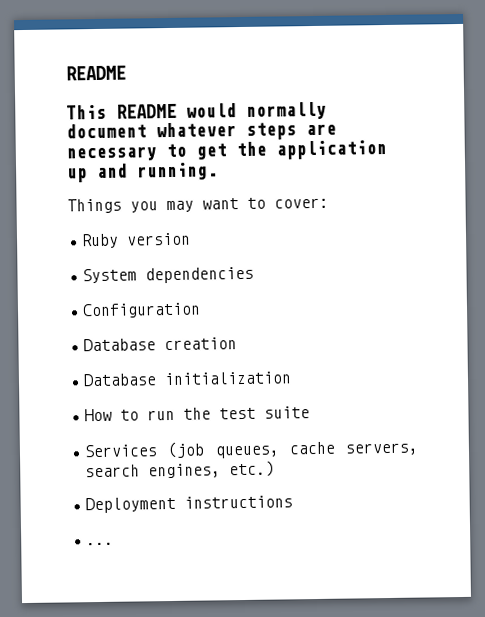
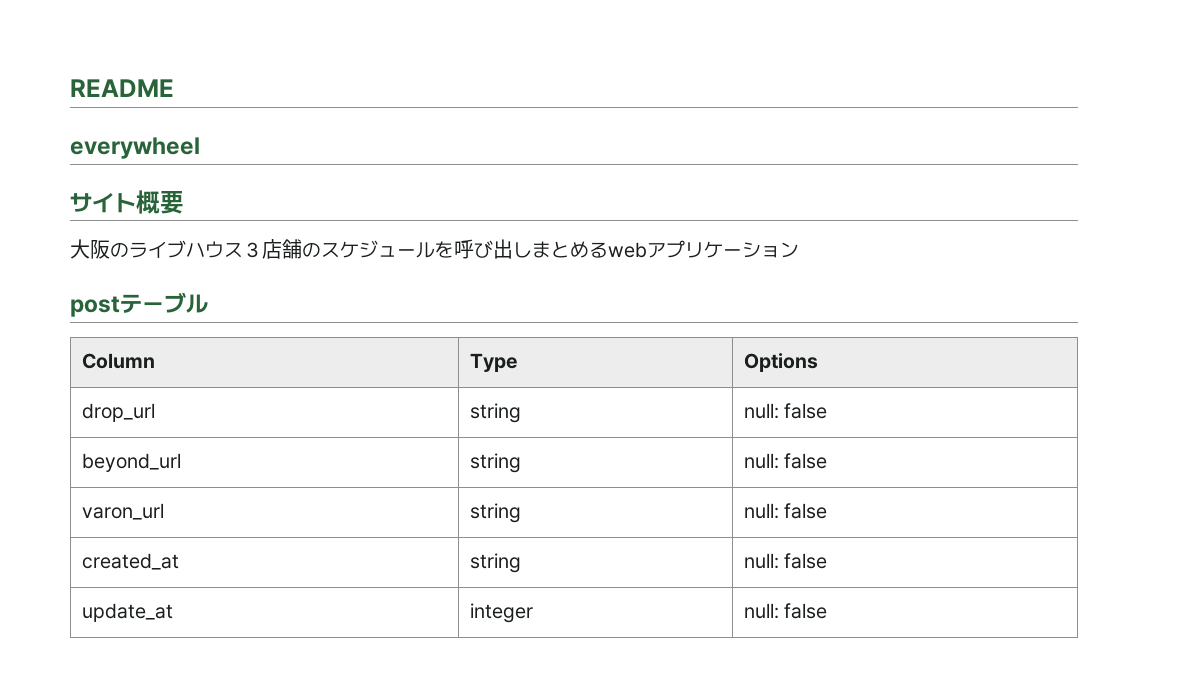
- This README would normally document whatever steps are necessary to get the application up and running.
- Things you may want to cover:
- Ruby version
- System dependencies
- Configuration
- Database creation
- Database initialization
- How to run the test suite
- Services (job queues, cache servers, search engines, etc.)
- Deployment instructions
- ...
+ everywheel
+ サイト概要
+ 大阪のライブハウス３店舗のスケジュールを呼び出しまとめるwebアプリケーション
+ postテーブル
+ Column | Type | Options
+ drop_url | string | null: false
+ beyond_url | string | null: false
+ varon_url | string | null: false
+ created_at | string | null: false
+ update_at | integer | null: false

